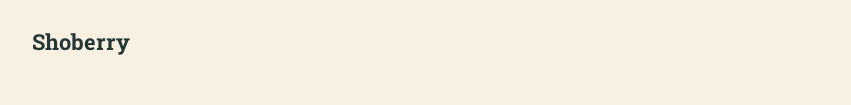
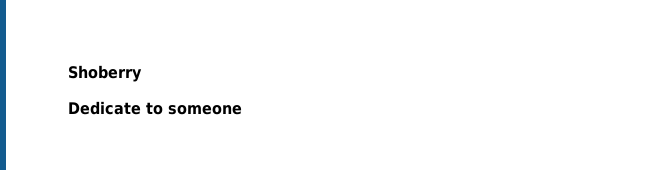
+ Dedicate to someone

